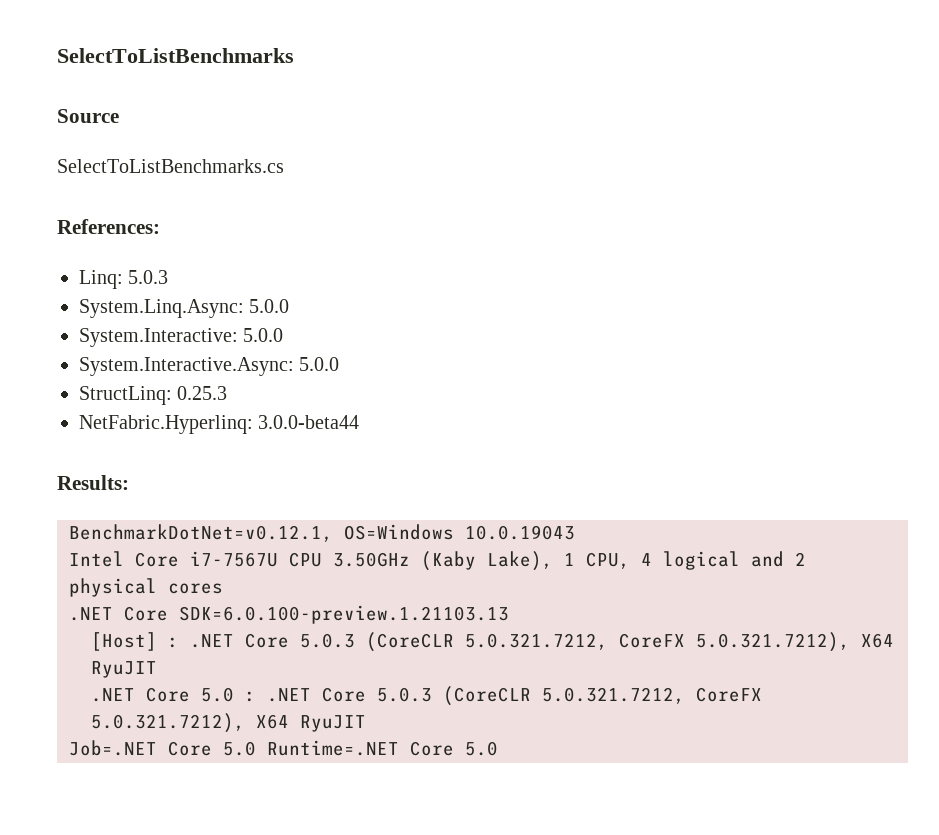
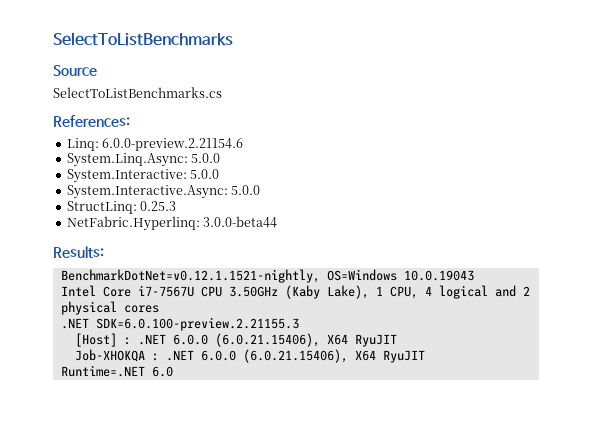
- Linq: 5.0.3
+ Linq: 6.0.0-preview.2.21154.6
- BenchmarkDotNet=v0.12.1, OS=Windows 10.0.19043
+ BenchmarkDotNet=v0.12.1.1521-nightly, OS=Windows 10.0.19043
- .NET Core SDK=6.0.100-preview.1.21103.13
+ .NET SDK=6.0.100-preview.2.21155.3
- [Host] : .NET Core 5.0.3 (CoreCLR 5.0.321.7212, CoreFX 5.0.321.7212), X64 RyuJIT
- .NET Core 5.0 : .NET Core 5.0.3 (CoreCLR 5.0.321.7212, CoreFX 5.0.321.7212), X64 RyuJIT
- Job=.NET Core 5.0 Runtime=.NET Core 5.0
+ [Host] : .NET 6.0.0 (6.0.21.15406), X64 RyuJIT
+ Job-XHOKQA : .NET 6.0.0 (6.0.21.15406), X64 RyuJIT
+ Runtime=.NET 6.0

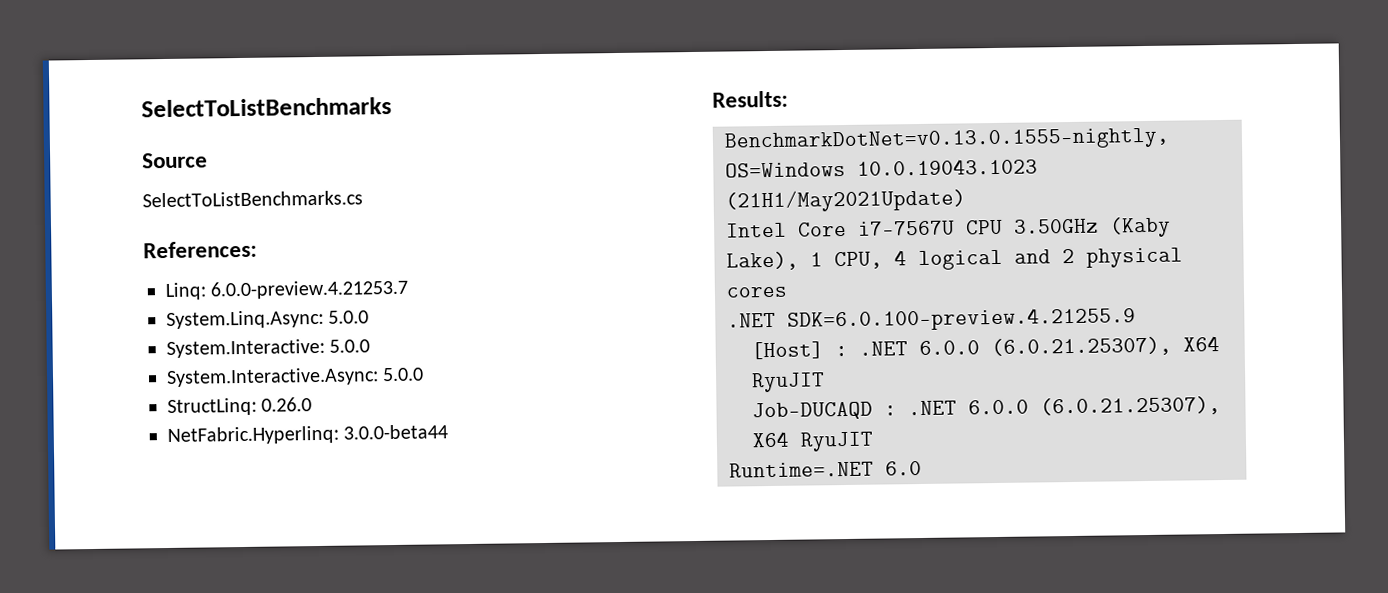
- Linq: 6.0.0-preview.2.21154.6
+ Linq: 6.0.0-preview.4.21253.7
- StructLinq: 0.25.3
+ StructLinq: 0.26.0
- BenchmarkDotNet=v0.12.1.1521-nightly, OS=Windows 10.0.19043
+ BenchmarkDotNet=v0.13.0.1555-nightly, OS=Windows 10.0.19043.1023 (21H1/May2021Update)
- .NET SDK=6.0.100-preview.2.21155.3
+ .NET SDK=6.0.100-preview.4.21255.9
- [Host] : .NET 6.0.0 (6.0.21.15406), X64 RyuJIT
- Job-XHOKQA : .NET 6.0.0 (6.0.21.15406), X64 RyuJIT
+ [Host] : .NET 6.0.0 (6.0.21.25307), X64 RyuJIT
+ Job-DUCAQD : .NET 6.0.0 (6.0.21.25307), X64 RyuJIT

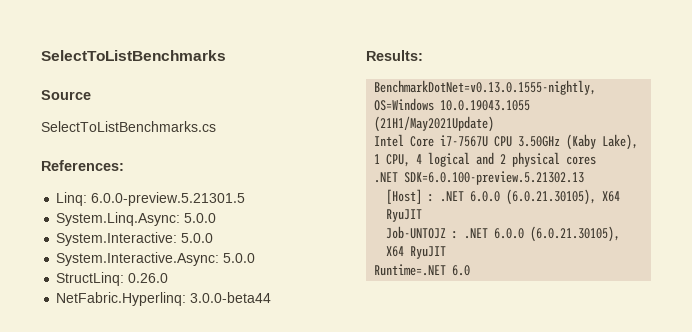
- Linq: 6.0.0-preview.4.21253.7
+ Linq: 6.0.0-preview.5.21301.5
- BenchmarkDotNet=v0.13.0.1555-nightly, OS=Windows 10.0.19043.1023 (21H1/May2021Update)
+ BenchmarkDotNet=v0.13.0.1555-nightly, OS=Windows 10.0.19043.1055 (21H1/May2021Update)
- .NET SDK=6.0.100-preview.4.21255.9
+ .NET SDK=6.0.100-preview.5.21302.13
- [Host] : .NET 6.0.0 (6.0.21.25307), X64 RyuJIT
- Job-DUCAQD : .NET 6.0.0 (6.0.21.25307), X64 RyuJIT
+ [Host] : .NET 6.0.0 (6.0.21.30105), X64 RyuJIT
+ Job-UNTOJZ : .NET 6.0.0 (6.0.21.30105), X64 RyuJIT

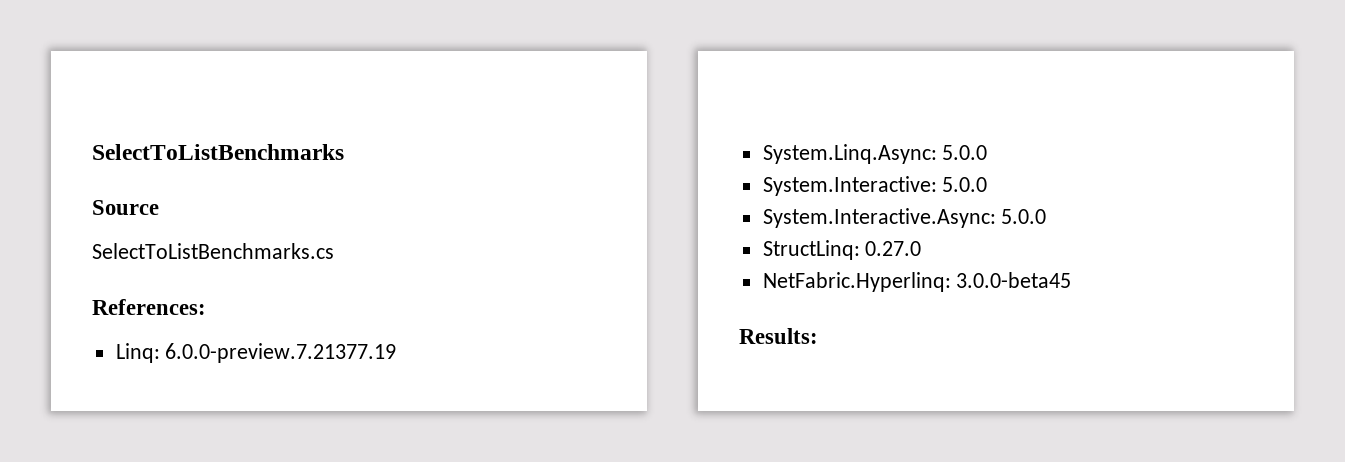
- Linq: 6.0.0-preview.5.21301.5
+ Linq: 6.0.0-preview.7.21377.19
- StructLinq: 0.26.0
+ StructLinq: 0.27.0
- NetFabric.Hyperlinq: 3.0.0-beta44
+ NetFabric.Hyperlinq: 3.0.0-beta45
- BenchmarkDotNet=v0.13.0.1555-nightly, OS=Windows 10.0.19043.1055 (21H1/May2021Update)
- Intel Core i7-7567U CPU 3.50GHz (Kaby Lake), 1 CPU, 4 logical and 2 physical cores
- .NET SDK=6.0.100-preview.5.21302.13
- [Host] : .NET 6.0.0 (6.0.21.30105), X64 RyuJIT
- Job-UNTOJZ : .NET 6.0.0 (6.0.21.30105), X64 RyuJIT
- Runtime=.NET 6.0

